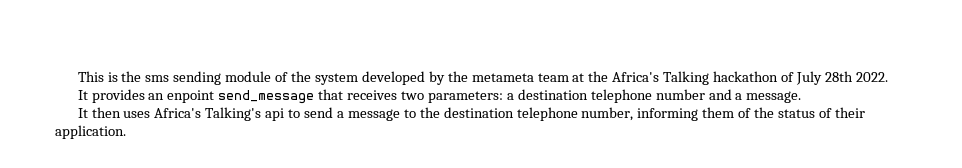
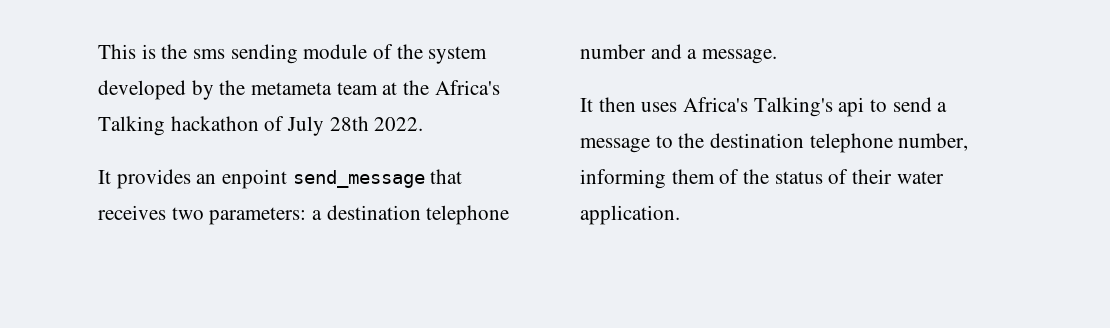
- It then uses Africa's Talking's api to send a message to the destination telephone number, informing them of the status of their application.
+ It then uses Africa's Talking's api to send a message to the destination telephone number, informing them of the status of their water application.

